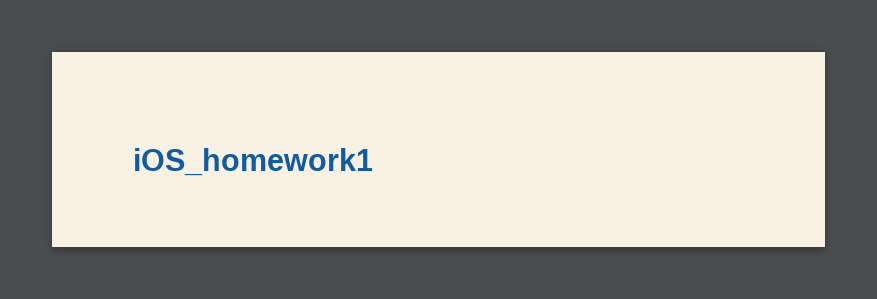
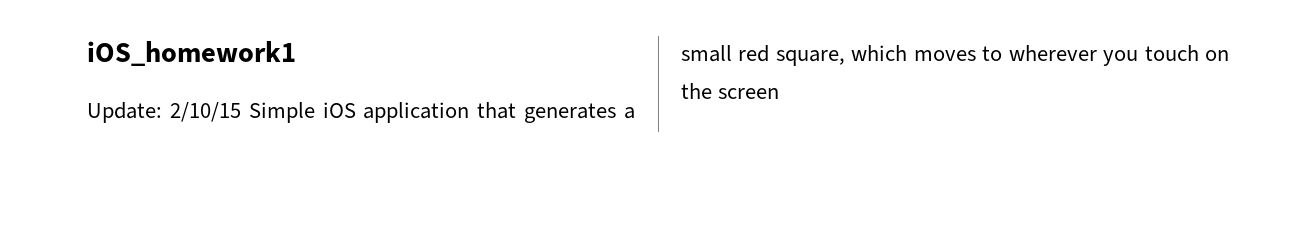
+ Update: 2/10/15 Simple iOS application that generates a small red square, which moves to wherever you touch on the screen

